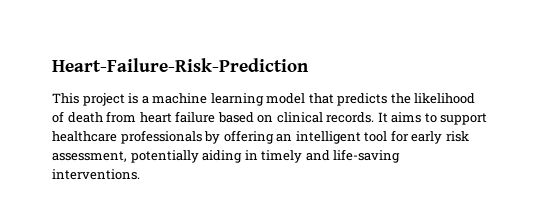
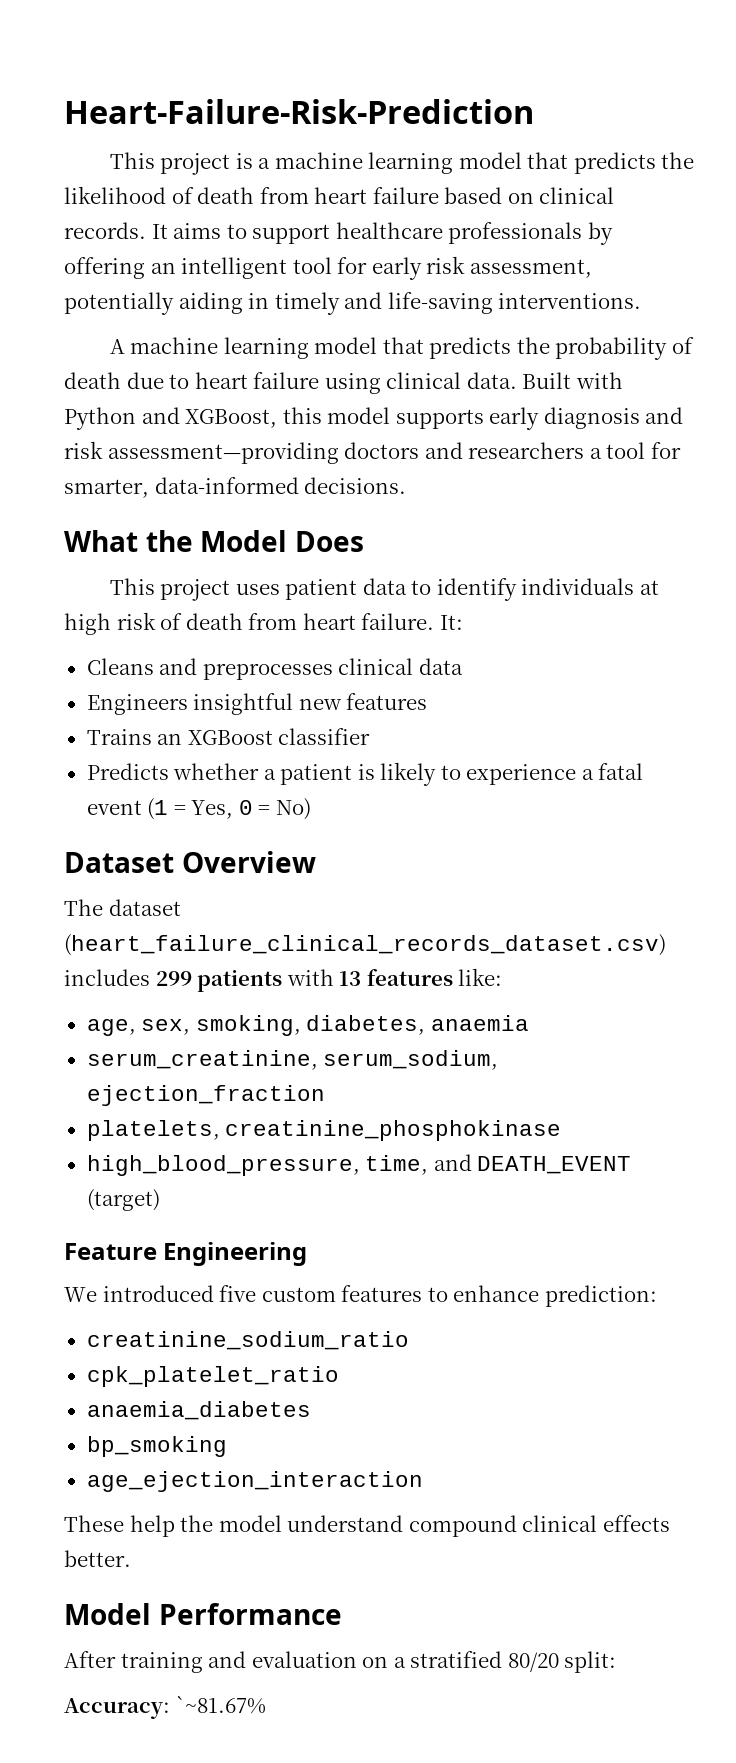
+ A machine learning model that predicts the probability of death due to heart failure using clinical data. Built with Python and XGBoost, this model supports early diagnosis and risk assessment—providing doctors and researchers a tool for smarter, data-informed decisions.
+ What the Model Does
+ This project uses patient data to identify individuals at high risk of death from heart failure. It:
+ Cleans and preprocesses clinical data
+ Engineers insightful new features
+ Trains an XGBoost classifier
+ Predicts whether a patient is likely to experience a fatal event (1 = Yes, 0 = No)
+ Dataset Overview
+ The dataset (heart_failure_clinical_records_dataset.csv) includes 299 patients with 13 features like:
+ age, sex, smoking, diabetes, anaemia
+ serum_creatinine, serum_sodium, ejection_fraction
+ platelets, creatinine_phosphokinase
+ high_blood_pressure, time, and DEATH_EVENT (target)
+ Feature Engineering
+ We introduced five custom features to enhance prediction:
+ creatinine_sodium_ratio
+ cpk_platelet_ratio
+ anaemia_diabetes
+ bp_smoking
+ age_ejection_interaction
+ These help the model understand compound clinical effects better.
+ Model Performance
+ After training and evaluation on a stratified 80/20 split:
+ Accuracy: `~81.67%

